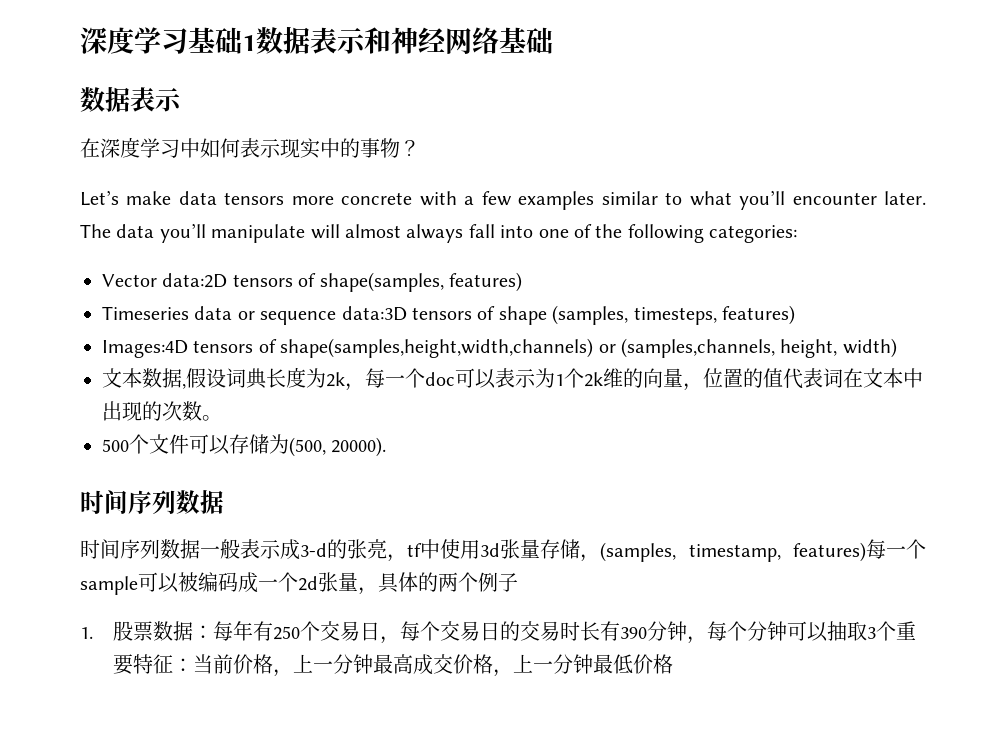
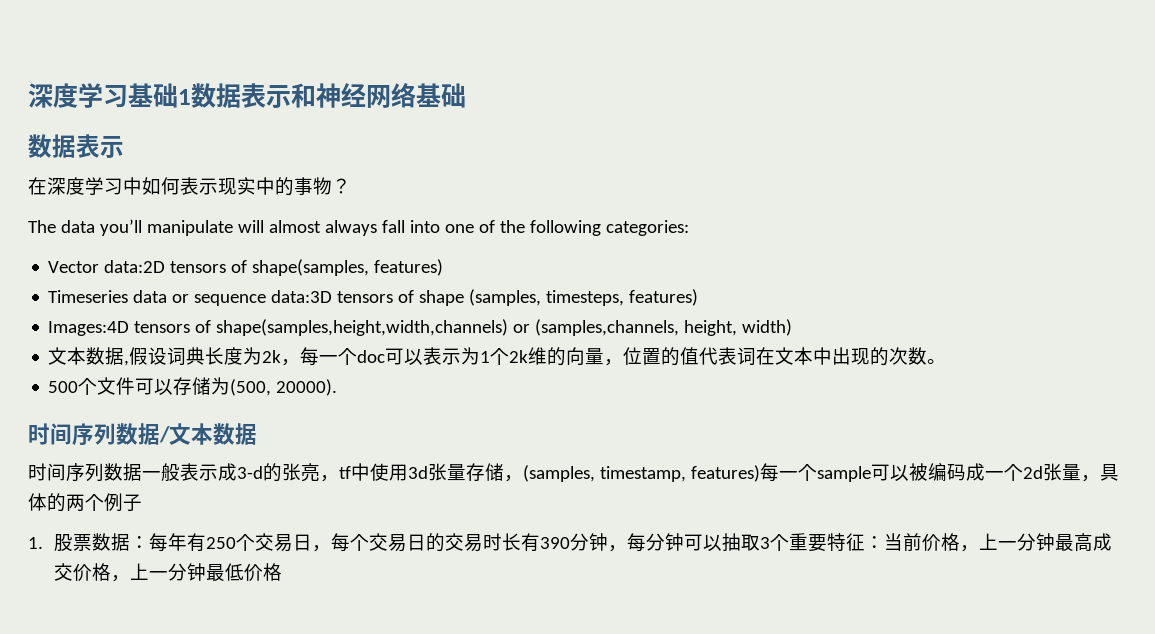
- Let’s make data tensors more concrete with a few examples similar to what you’ll encounter later.
  500个文件可以存储为(500, 20000).
- 时间序列数据
+ 时间序列数据/文本数据
- 1.股票数据：每年有250个交易日，每个交易日的交易时长有390分钟，每个分钟可以抽取3个重要特征：当前价格，上一分钟最高成交价格，上一分钟最低价格
+ 1.股票数据：每年有250个交易日，每个交易日的交易时长有390分钟，每分钟可以抽取3个重要特征：当前价格，上一分钟最高成交价格，上一分钟最低价格

